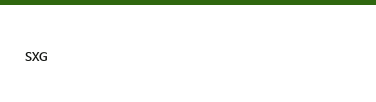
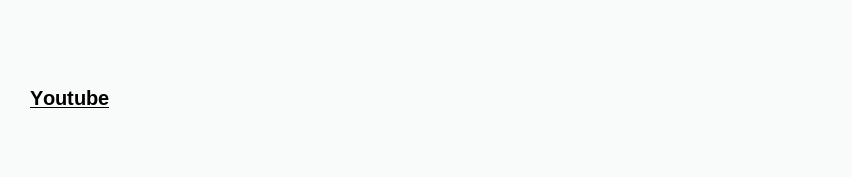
- SXG
+ Youtube

